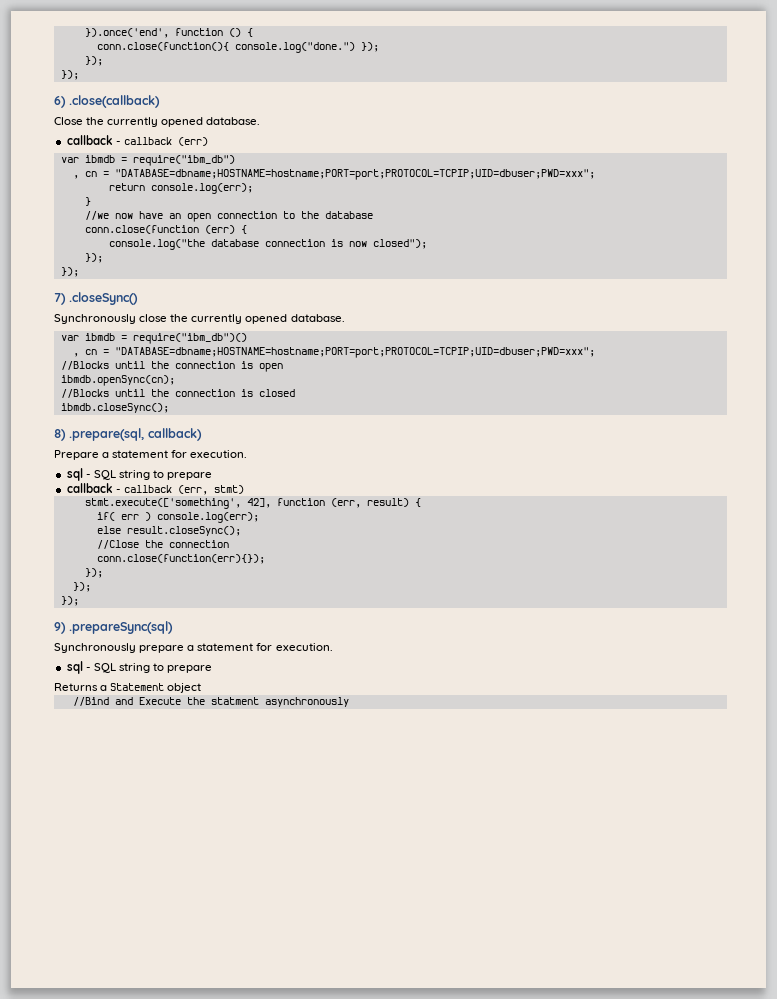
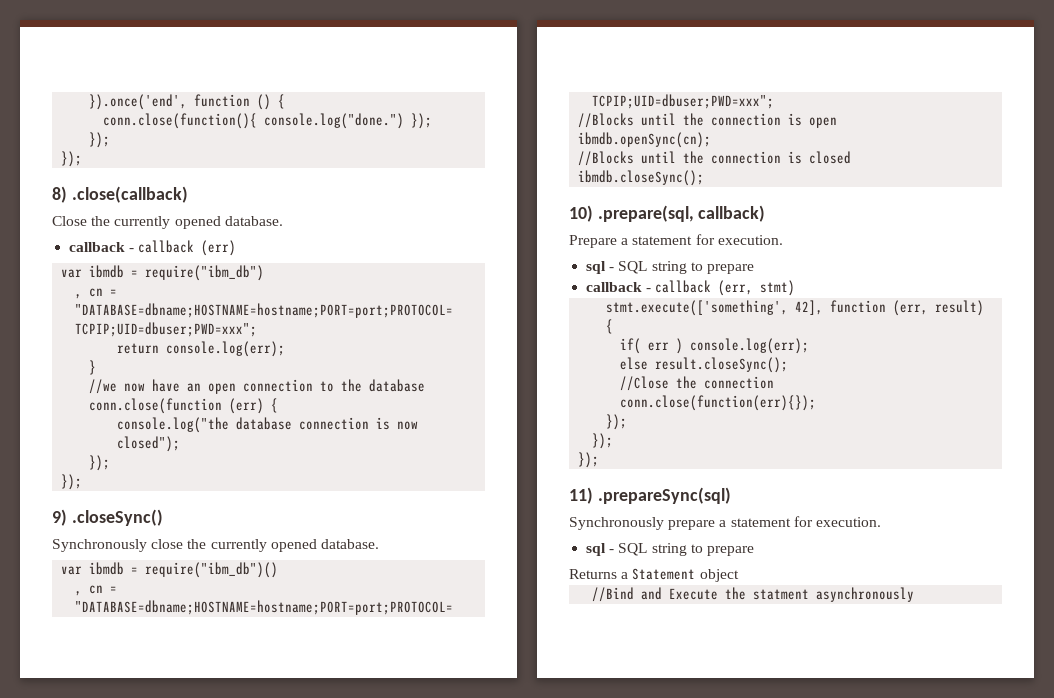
- 6) .close(callback)
+ 8) .close(callback)
- 7) .closeSync()
+ 9) .closeSync()
- 8) .prepare(sql, callback)
+ 10) .prepare(sql, callback)
- 9) .prepareSync(sql)
+ 11) .prepareSync(sql)

